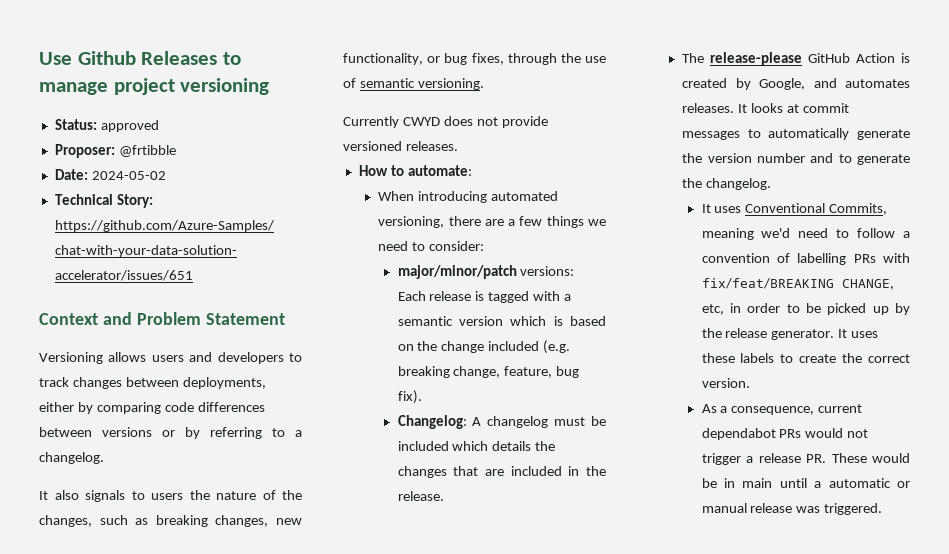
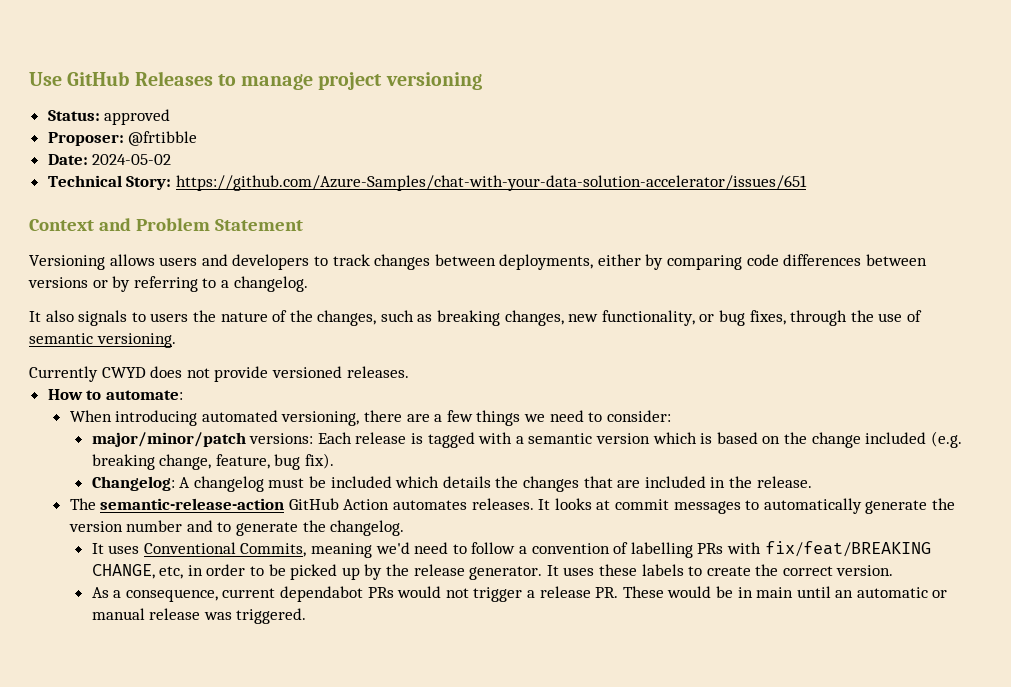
- Use Github Releases to manage project versioning
+ Use GitHub Releases to manage project versioning
- The release-please GitHub Action is created by Google, and automates releases.
+ The semantic-release-action GitHub Action automates releases.
- As a consequence, current dependabot PRs would not trigger a release PR. These would be in main until a automatic or manual release was triggered.
+ As a consequence, current dependabot PRs would not trigger a release PR. These would be in main until an automatic or manual release was triggered.

